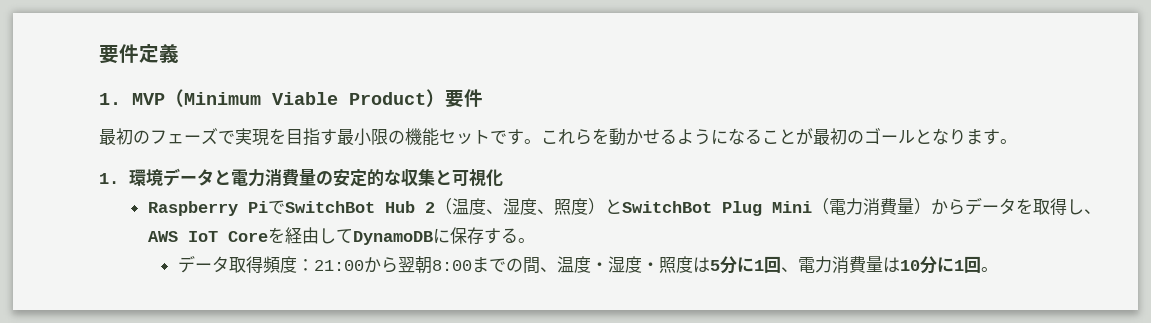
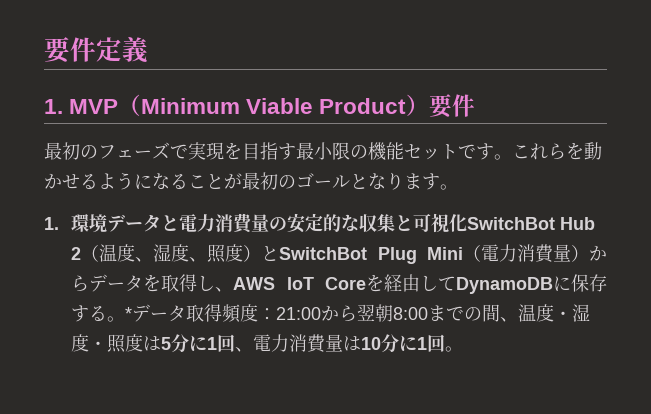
- 1.環境データと電力消費量の安定的な収集と可視化
- Raspberry PiでSwitchBot Hub 2（温度、湿度、照度）とSwitchBot Plug Mini（電力消費量）からデータを取得し、AWS IoT Coreを経由してDynamoDBに保存する。
- データ取得頻度：
+ 1.環境データと電力消費量の安定的な収集と可視化SwitchBot Hub 2（温度、湿度、照度）とSwitchBot Plug Mini（電力消費量）からデータを取得し、AWS IoT Coreを経由してDynamoDBに保存する。*データ取得頻度：

